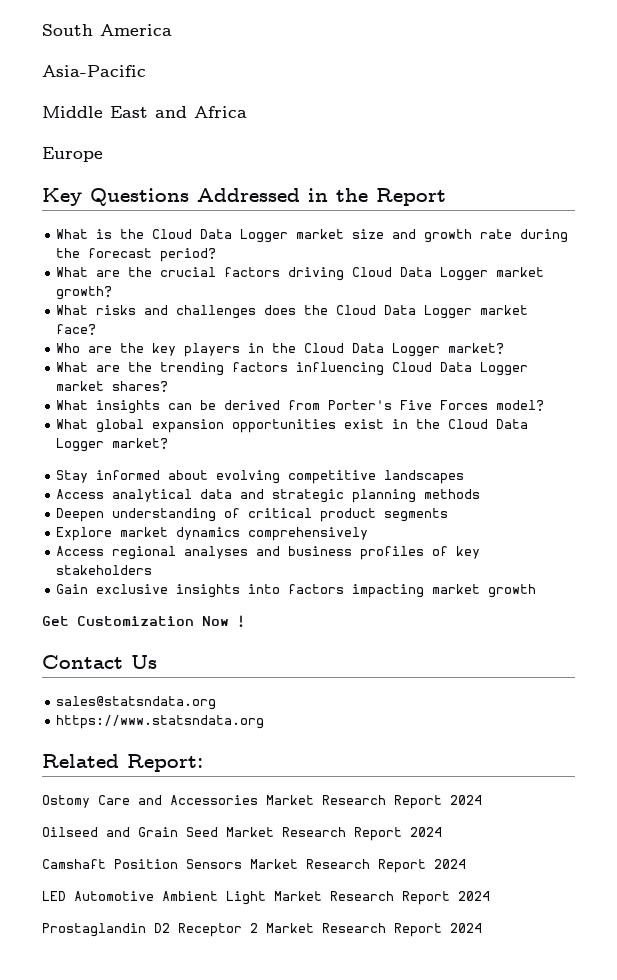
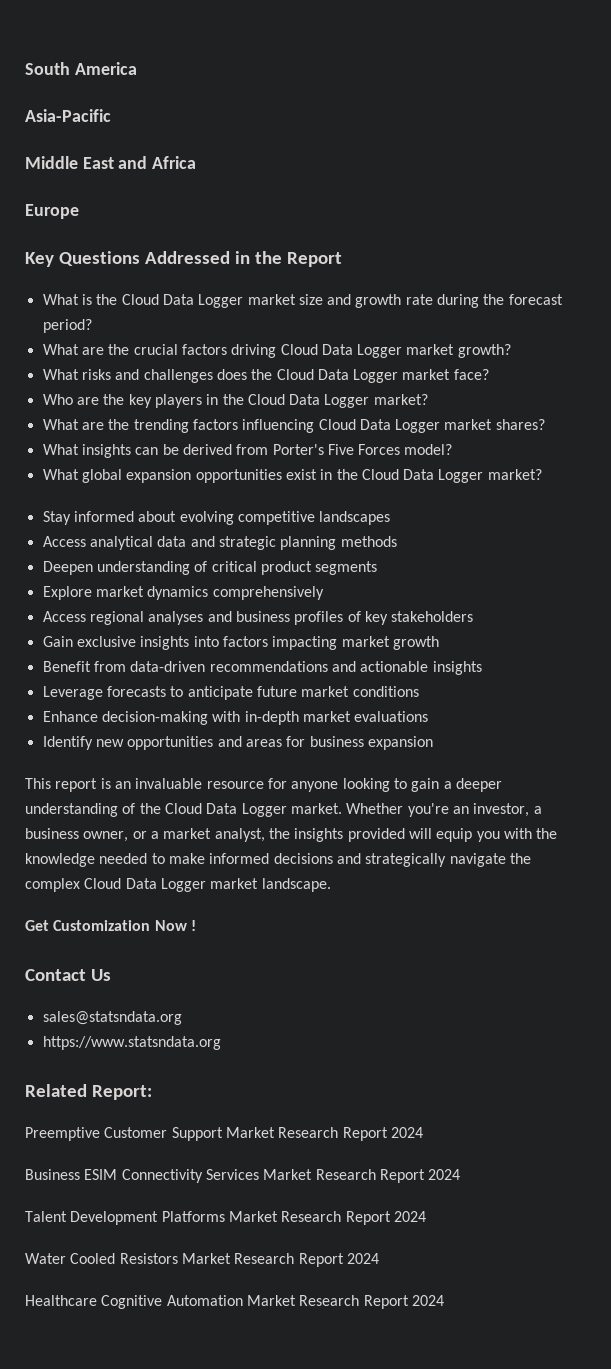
+ Benefit from data-driven recommendations and actionable insights
+ Leverage forecasts to anticipate future market conditions
+ Enhance decision-making with in-depth market evaluations
+ Identify new opportunities and areas for business expansion
+ This report is an invaluable resource for anyone looking to gain a deeper understanding of the Cloud Data Logger market. Whether you're an investor, a business owner, or a market analyst, the insights provided will equip you with the knowledge needed to make informed decisions and strategically navigate the complex Cloud Data Logger market landscape.
- Ostomy Care and Accessories Market Research Report 2024
- Oilseed and Grain Seed Market Research Report 2024
- Camshaft Position Sensors Market Research Report 2024
- LED Automotive Ambient Light Market Research Report 2024
- Prostaglandin D2 Receptor 2 Market Research Report 2024
+ Preemptive Customer Support Market Research Report 2024
+ Business ESIM Connectivity Services Market Research Report 2024
+ Talent Development Platforms Market Research Report 2024
+ Water Cooled Resistors Market Research Report 2024
+ Healthcare Cognitive Automation Market Research Report 2024

